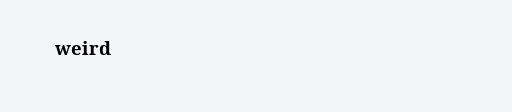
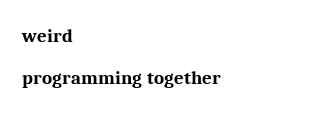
+ programming together

